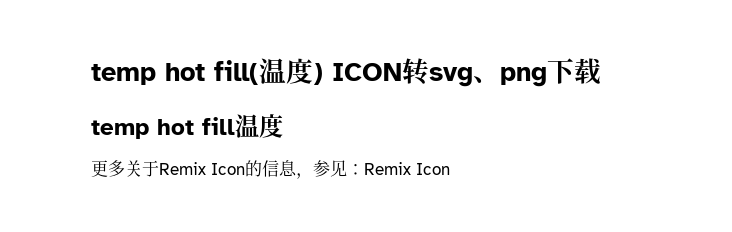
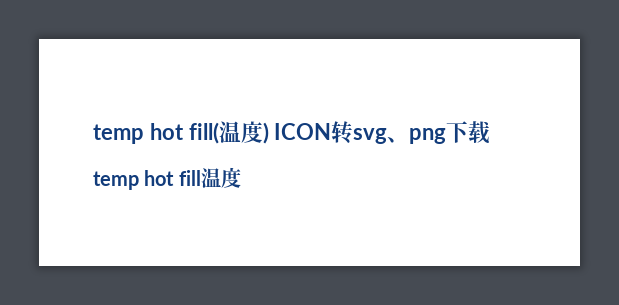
- 更多关于Remix Icon的信息，参见：Remix Icon

